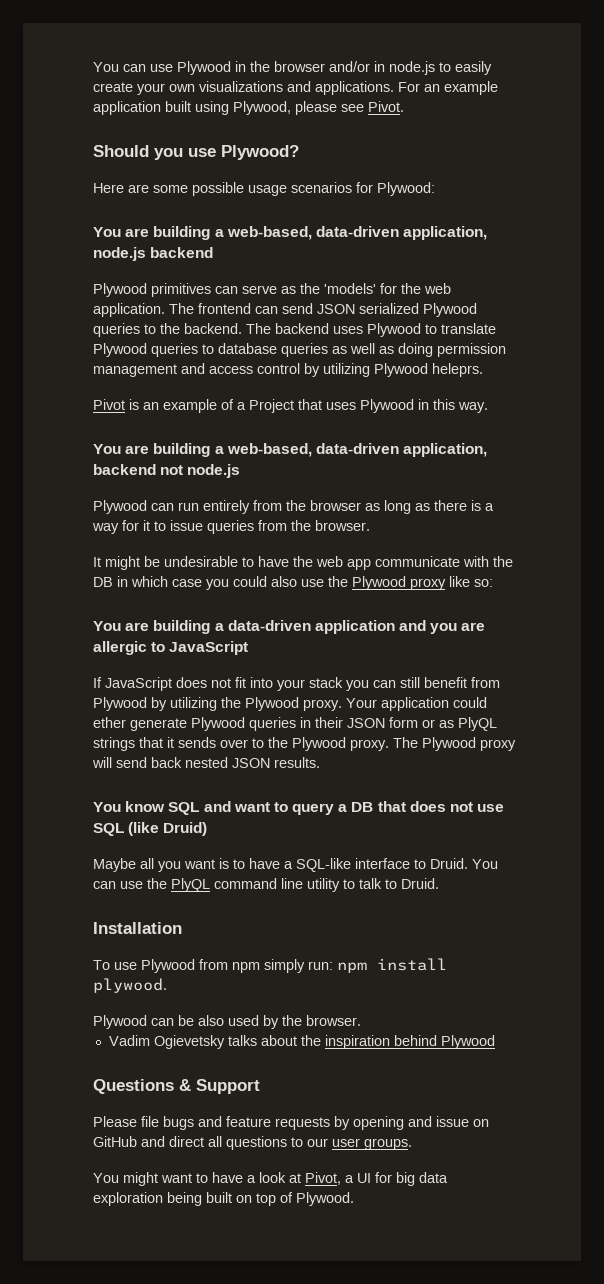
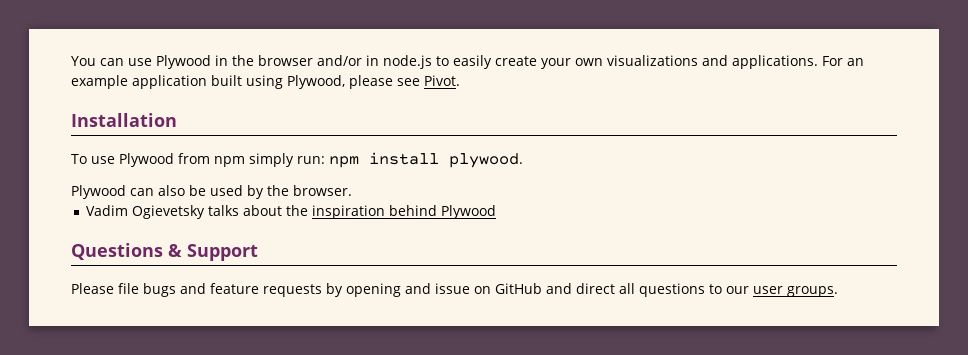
- Should you use Plywood?
- Here are some possible usage scenarios for Plywood:
- You are building a web-based, data-driven application, node.js backend
- Plywood primitives can serve as the 'models' for the web application. The frontend can send JSON serialized Plywood queries to the backend. The backend uses Plywood to translate Plywood queries to database queries as well as doing permission management and access control by utilizing Plywood heleprs.
- Pivot is an example of a Project that uses Plywood in this way.
- You are building a web-based, data-driven application, backend not node.js
- Plywood can run entirely from the browser as long as there is a way for it to issue queries from the browser.
- It might be undesirable to have the web app communicate with the DB in which case you could also use the Plywood proxy like so:
- You are building a data-driven application and you are allergic to JavaScript
- If JavaScript does not fit into your stack you can still benefit from Plywood by utilizing the Plywood proxy. Your application could ether generate Plywood queries in their JSON form or as PlyQL strings that it sends over to the Plywood proxy. The Plywood proxy will send back nested JSON results.
- You know SQL and want to query a DB that does not use SQL (like Druid)
- Maybe all you want is to have a SQL-like interface to Druid. You can use the PlyQL command line utility to talk to Druid.
- Plywood can be also used by the browser.
+ Plywood can also be used by the browser.
- You might want to have a look at Pivot, a UI for big data exploration being built on top of Plywood.

